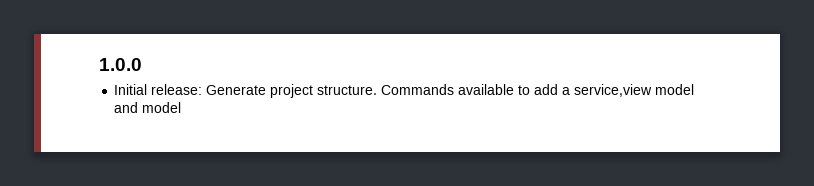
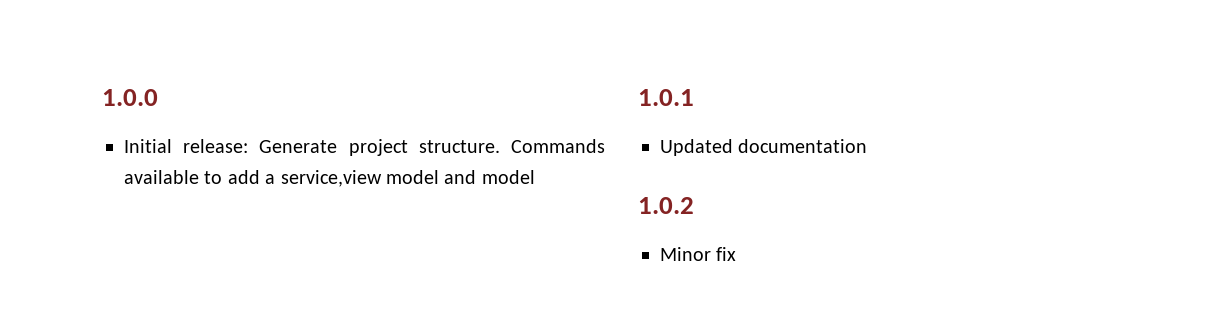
+ 1.0.1
+ Updated documentation
+ 1.0.2
+ Minor fix

